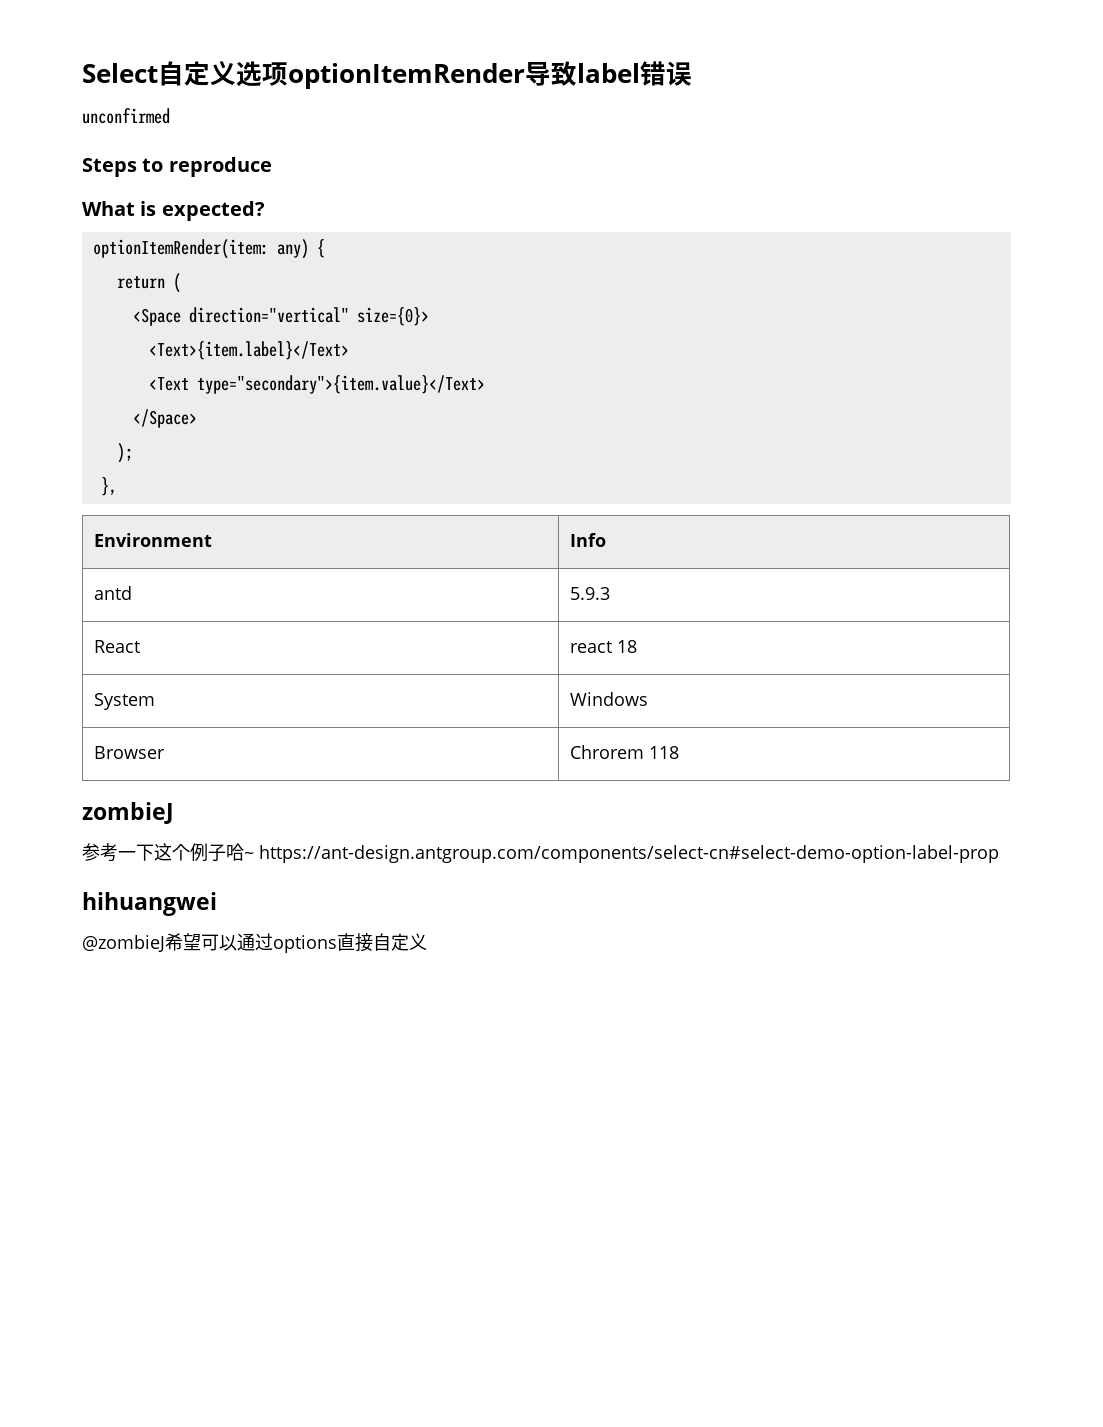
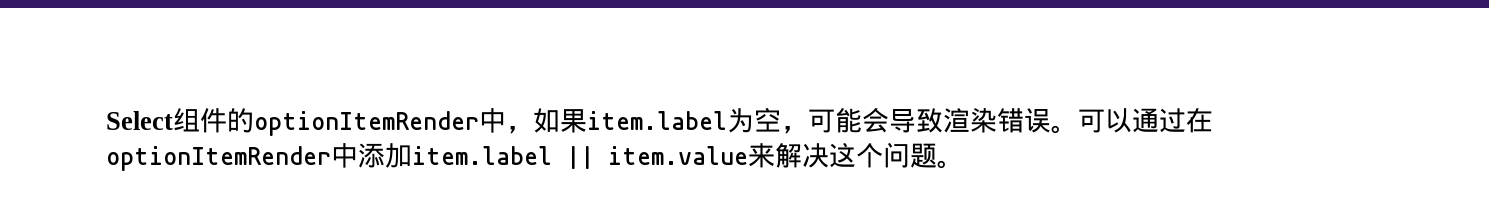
- Select自定义选项optionItemRender导致label错误
- unconfirmed
- Steps to reproduce
- What is expected?
- optionItemRender(item: any) {
- return (
- <Space direction="vertical" size={0}>
- <Text>{item.label}</Text>
- <Text type="secondary">{item.value}</Text>
- </Space>
- );
- },
- Environment | Info
- antd | 5.9.3
- React | react 18
- System | Windows
- Browser | Chrorem 118
- zombieJ
- 参考一下这个例子哈~ https://ant-design.antgroup.com/components/select-cn#select-demo-option-label-prop
- hihuangwei
- @zombieJ希望可以通过options直接自定义
+ Select组件的optionItemRender中，如果item.label为空，可能会导致渲染错误。可以通过在optionItemRender中添加item.label || item.value来解决这个问题。

